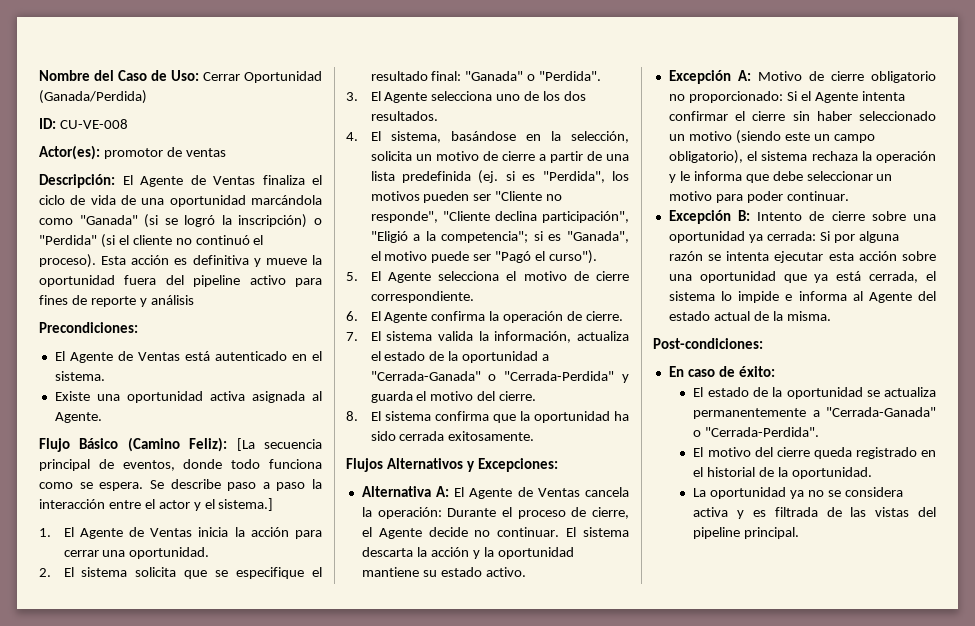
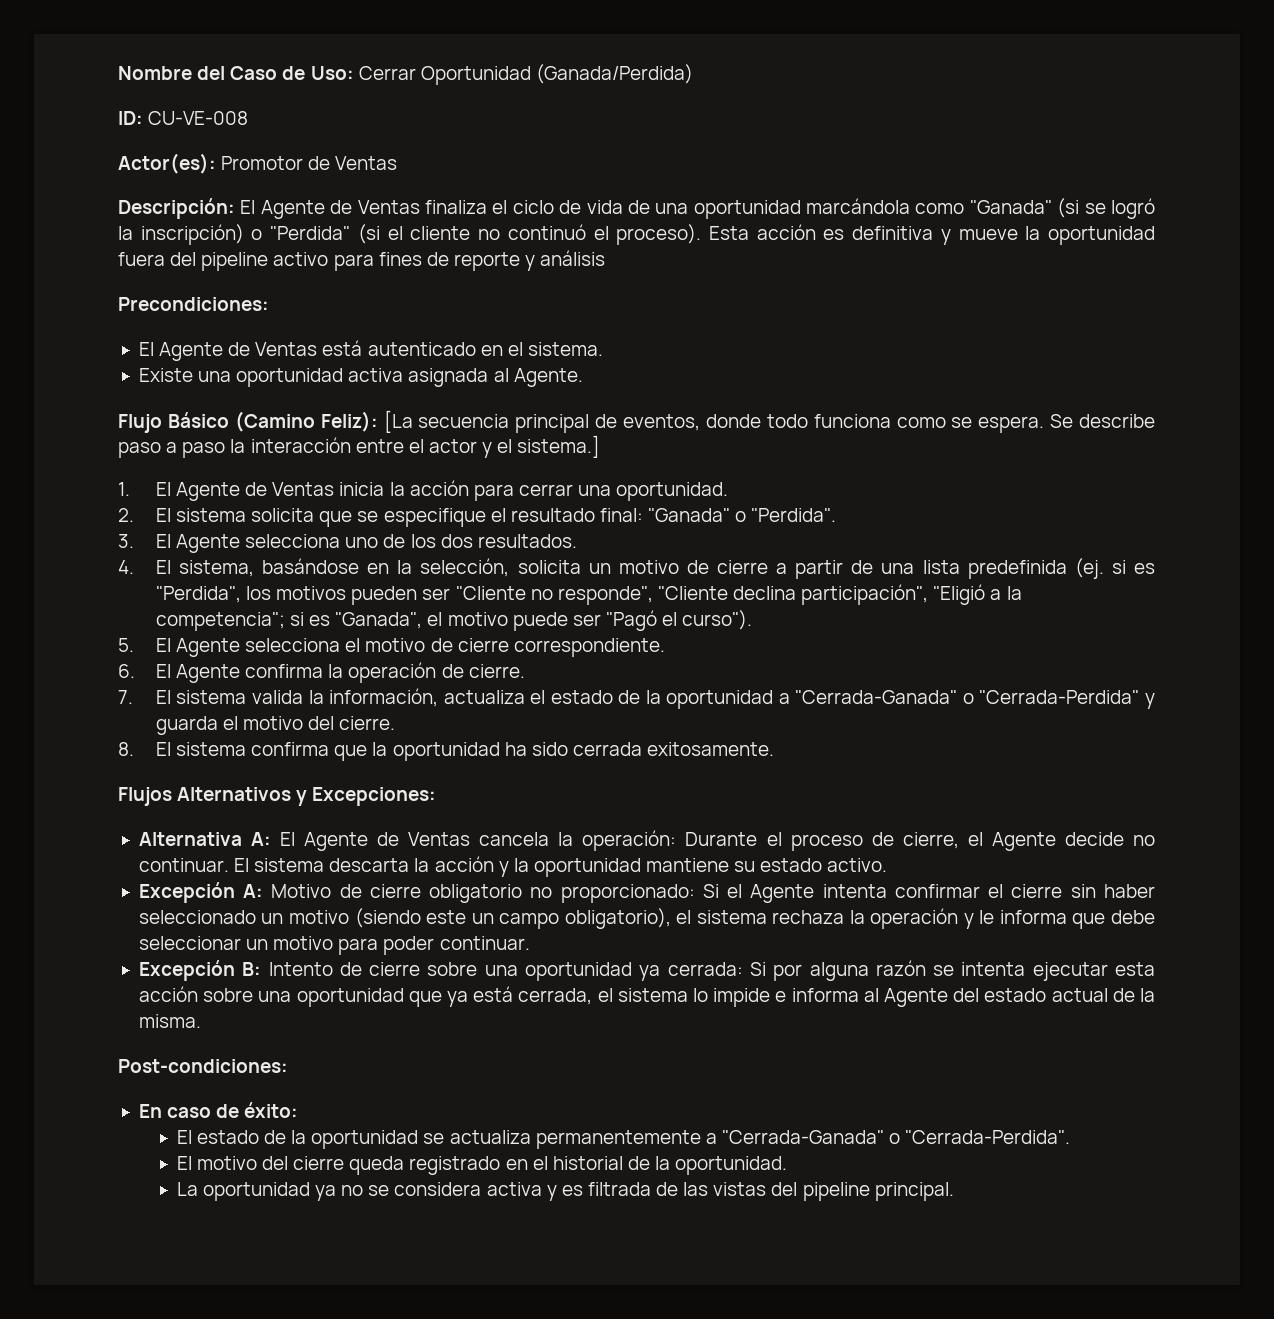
- Actor(es): promotor de ventas
+ Actor(es): Promotor de Ventas

